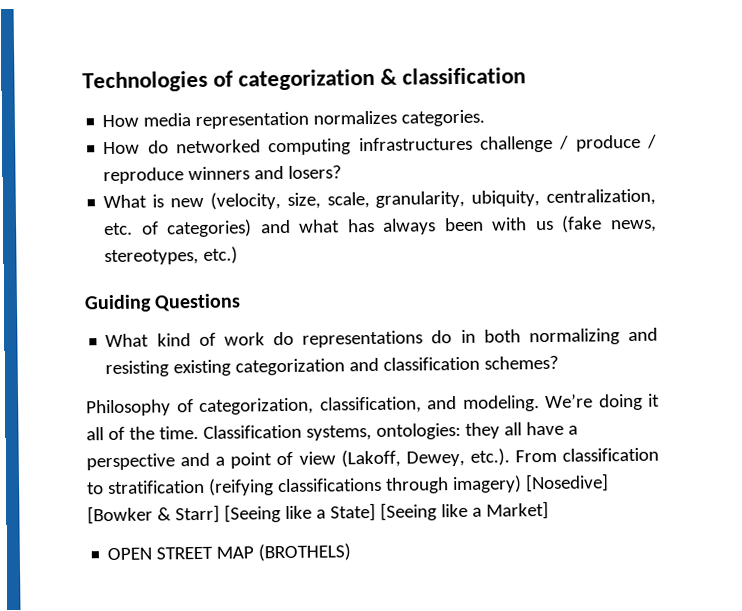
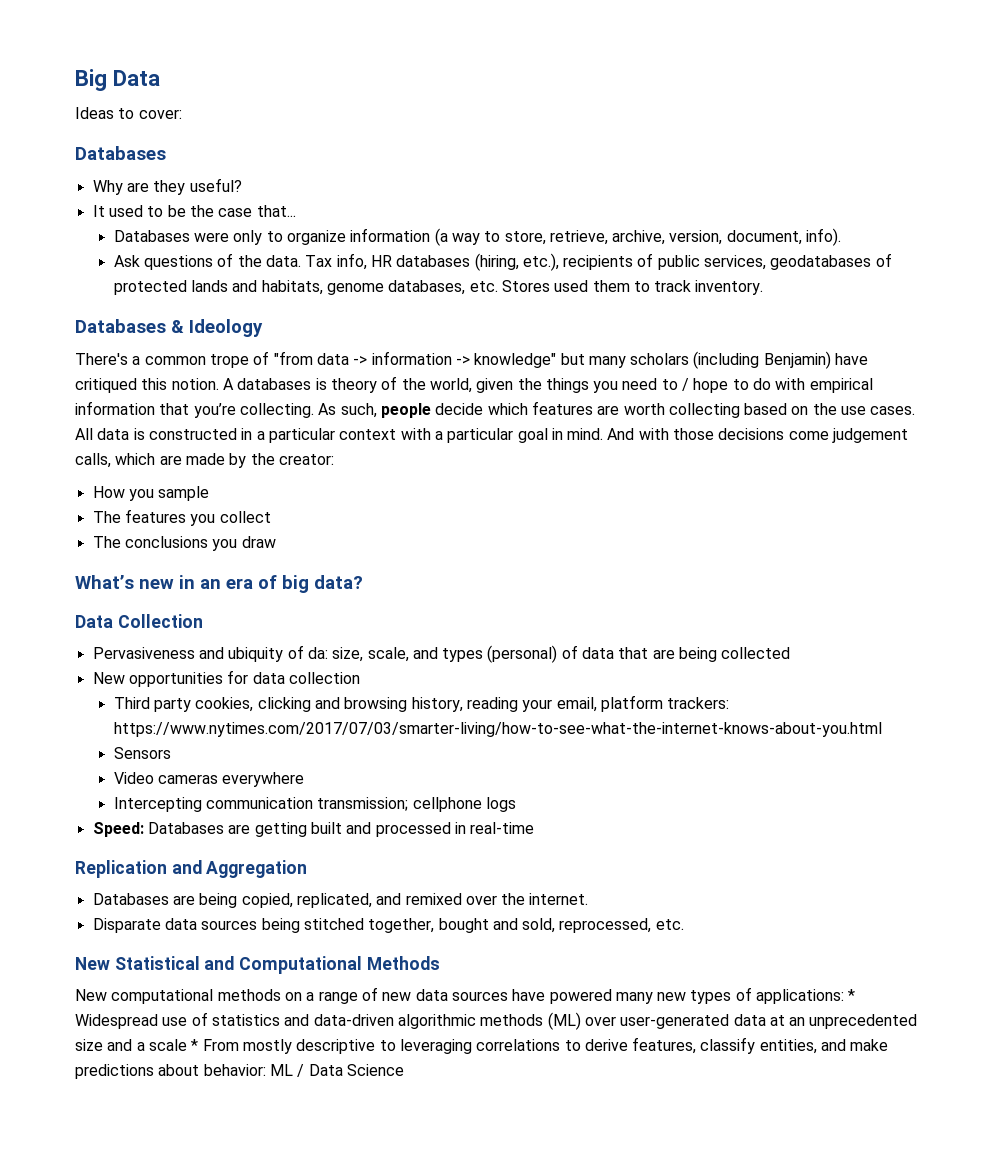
- Technologies of categorization & classification
- How media representation normalizes categories.
- How do networked computing infrastructures challenge / produce / reproduce winners and losers?
- What is new (velocity, size, scale, granularity, ubiquity, centralization, etc. of categories) and what has always been with us (fake news, stereotypes, etc.)
- Guiding Questions
- What kind of work do representations do in both normalizing and resisting existing categorization and classification schemes?
- Philosophy of categorization, classification, and modeling. We’re doing it all of the time. Classification systems, ontologies: they all have a perspective and a point of view (Lakoff, Dewey, etc.). From classification to stratification (reifying classifications through imagery) [Nosedive] [Bowker & Starr] [Seeing like a State] [Seeing like a Market]
- OPEN STREET MAP (BROTHELS)
+ Big Data
+ Ideas to cover:
+ Databases
+ Why are they useful?
+ It used to be the case that...
+ Databases were only to organize information (a way to store, retrieve, archive, version, document, info).
+ Ask questions of the data. Tax info, HR databases (hiring, etc.), recipients of public services, geodatabases of protected lands and habitats, genome databases, etc. Stores used them to track inventory.
+ Databases & Ideology
+ There's a common trope of "from data -> information -> knowledge" but many scholars (including Benjamin) have critiqued this notion. A databases is theory of the world, given the things you need to / hope to do with empirical information that you’re collecting. As such, people decide which features are worth collecting based on the use cases. All data is constructed in a particular context with a particular goal in mind. And with those decisions come judgement calls, which are made by the creator:
+ How you sample
+ The features you collect
+ The conclusions you draw
+ What’s new in an era of big data?
+ Data Collection
+ Pervasiveness and ubiquity of da: size, scale, and types (personal) of data that are being collected
+ New opportunities for data collection
+ Third party cookies, clicking and browsing history, reading your email, platform trackers: https://www.nytimes.com/2017/07/03/smarter-living/how-to-see-what-the-internet-knows-about-you.html
+ Sensors
+ Video cameras everywhere
+ Intercepting communication transmission; cellphone logs
+ Speed: Databases are getting built and processed in real-time
+ Replication and Aggregation
+ Databases are being copied, replicated, and remixed over the internet.
+ Disparate data sources being stitched together, bought and sold, reprocessed, etc.
+ New Statistical and Computational Methods
+ New computational methods on a range of new data sources have powered many new types of applications: * Widespread use of statistics and data-driven algorithmic methods (ML) over user-generated data at an unprecedented size and a scale * From mostly descriptive to leveraging correlations to derive features, classify entities, and make predictions about behavior: ML / Data Science

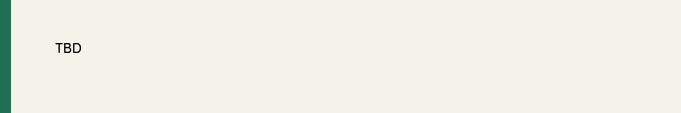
- Big Data
- Ideas to cover:
- Databases
- Why are they useful?
- It used to be the case that...
- Databases were only to organize information (a way to store, retrieve, archive, version, document, info).
- Ask questions of the data. Tax info, HR databases (hiring, etc.), recipients of public services, geodatabases of protected lands and habitats, genome databases, etc. Stores used them to track inventory.
- Databases & Ideology
- There's a common trope of "from data -> information -> knowledge" but many scholars (including Benjamin) have critiqued this notion. A databases is theory of the world, given the things you need to / hope to do with empirical information that you’re collecting. As such, people decide which features are worth collecting based on the use cases. All data is constructed in a particular context with a particular goal in mind. And with those decisions come judgement calls, which are made by the creator:
- How you sample
- The features you collect
- The conclusions you draw
- What’s new in an era of big data?
- Data Collection
- Pervasiveness and ubiquity of da: size, scale, and types (personal) of data that are being collected
- New opportunities for data collection
- Third party cookies, clicking and browsing history, reading your email, platform trackers: https://www.nytimes.com/2017/07/03/smarter-living/how-to-see-what-the-internet-knows-about-you.html
- Sensors
- Video cameras everywhere
- Intercepting communication transmission; cellphone logs
- Speed: Databases are getting built and processed in real-time
- Replication and Aggregation
- Databases are being copied, replicated, and remixed over the internet.
- Disparate data sources being stitched together, bought and sold, reprocessed, etc.
- New Statistical and Computational Methods
- New computational methods on a range of new data sources have powered many new types of applications: * Widespread use of statistics and data-driven algorithmic methods (ML) over user-generated data at an unprecedented size and a scale * From mostly descriptive to leveraging correlations to derive features, classify entities, and make predictions about behavior: ML / Data Science
+ TBD

